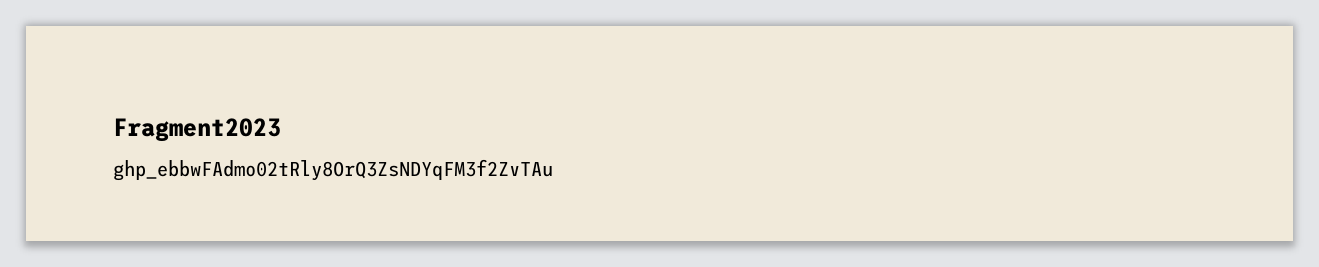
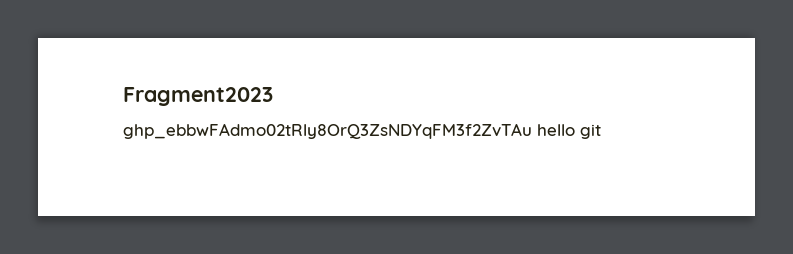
- 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
+ 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 hello git

